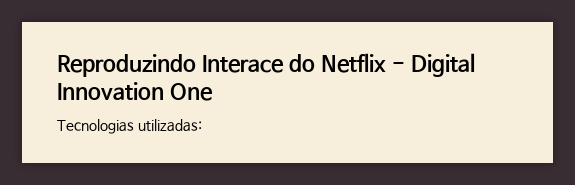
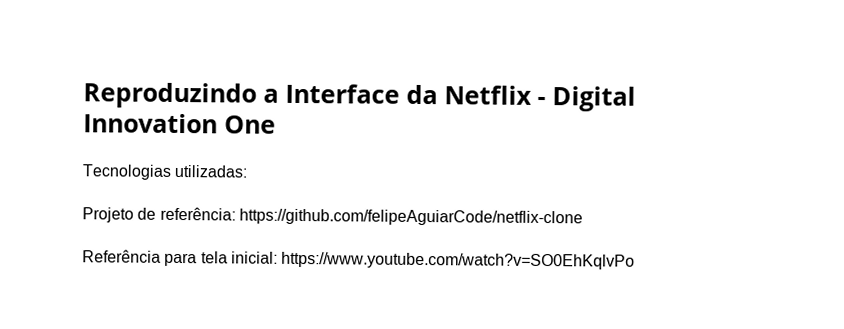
- Reproduzindo Interace do Netflix - Digital Innovation One
+ Reproduzindo a Interface da Netflix - Digital Innovation One
+ Projeto de referência: https://github.com/felipeAguiarCode/netflix-clone
+ Referência para tela inicial: https://www.youtube.com/watch?v=SO0EhKqlvPo

